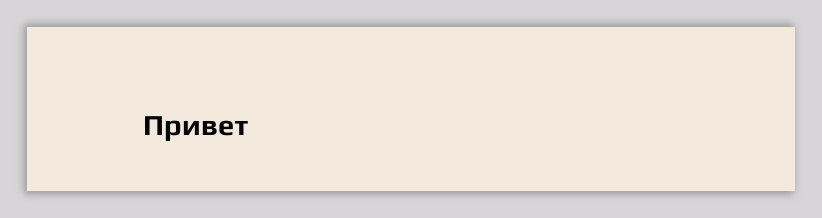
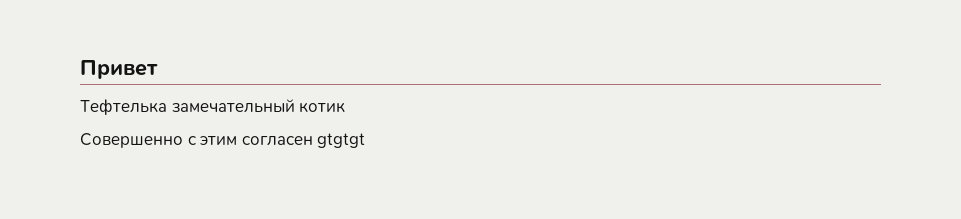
+ Тефтелька замечательный котик
+ Совершенно с этим согласен gtgtgt

